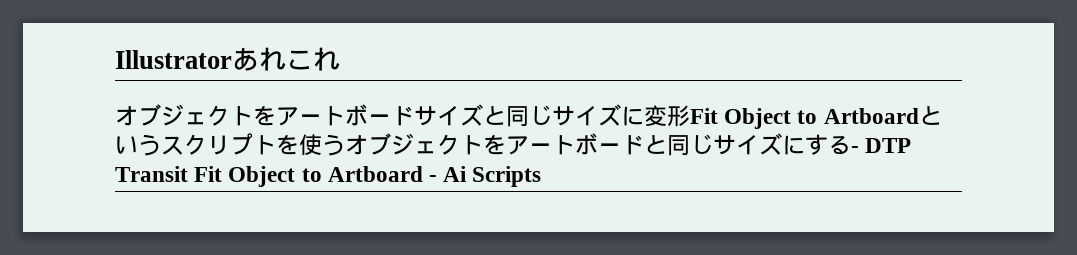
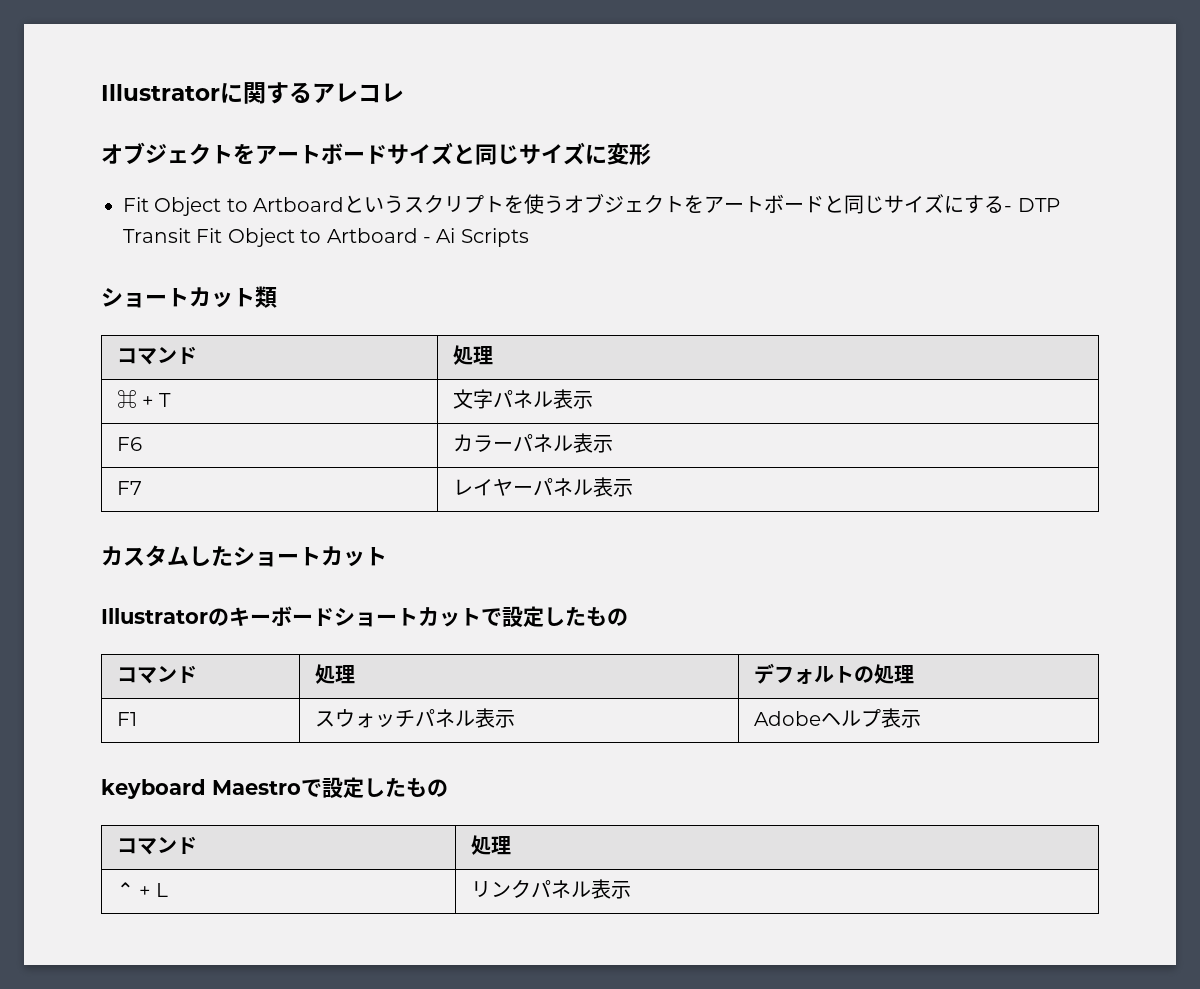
- Illustratorあれこれ
+ Illustratorに関するアレコレ
- オブジェクトをアートボードサイズと同じサイズに変形Fit Object to Artboardというスクリプトを使うオブジェクトをアートボードと同じサイズにする- DTP Transit Fit Object to Artboard - Ai Scripts
+ オブジェクトをアートボードサイズと同じサイズに変形
+ Fit Object to Artboardというスクリプトを使うオブジェクトをアートボードと同じサイズにする- DTP Transit Fit Object to Artboard - Ai Scripts
+ ショートカット類
+ コマンド | 処理
+ ⌘ + T | 文字パネル表示
+ F6 | カラーパネル表示
+ F7 | レイヤーパネル表示
+ カスタムしたショートカット
+ Illustratorのキーボードショートカットで設定したもの
+ コマンド | 処理 | デフォルトの処理
+ F1 | スウォッチパネル表示 | Adobeヘルプ表示
+ keyboard Maestroで設定したもの
+ コマンド | 処理
+ ⌃ + L | リンクパネル表示

